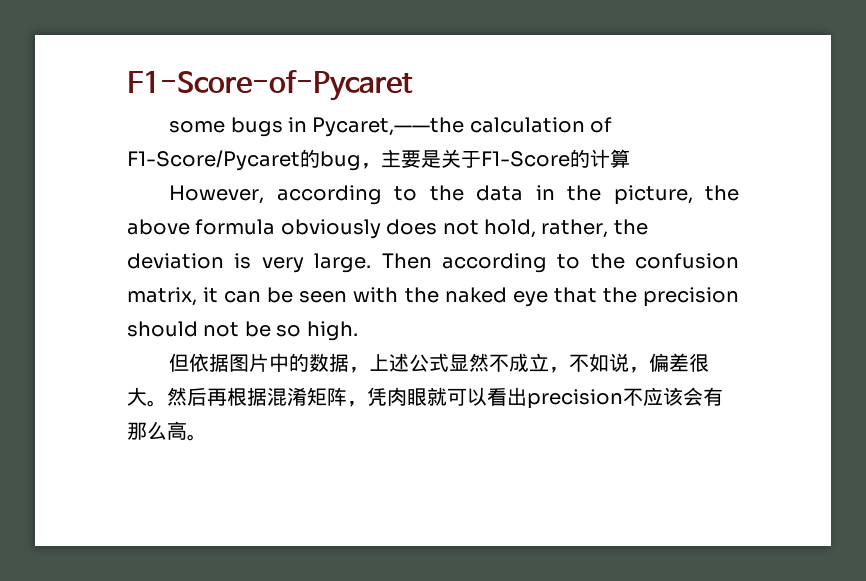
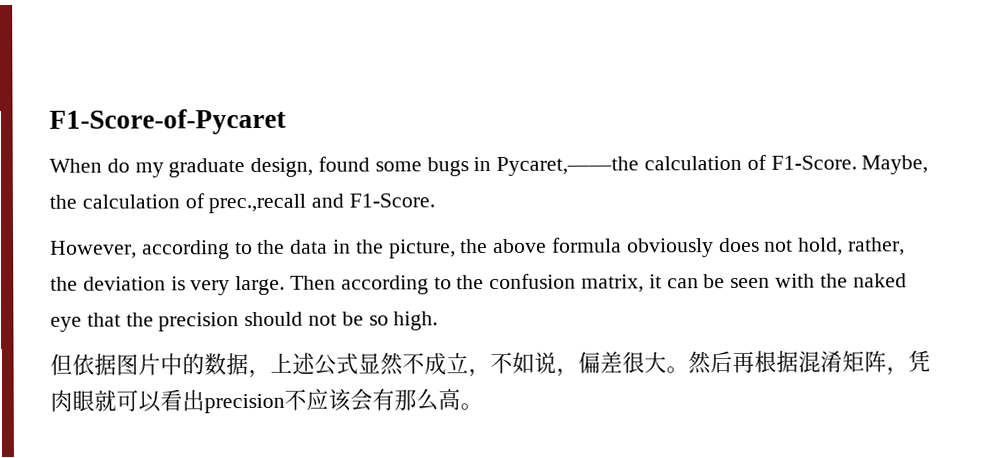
- some bugs in Pycaret,——the calculation of F1-Score/Pycaret的bug，主要是关于F1-Score的计算
+ When do my graduate design, found some bugs in Pycaret,——the calculation of F1-Score. Maybe, the calculation of prec.,recall and F1-Score.

